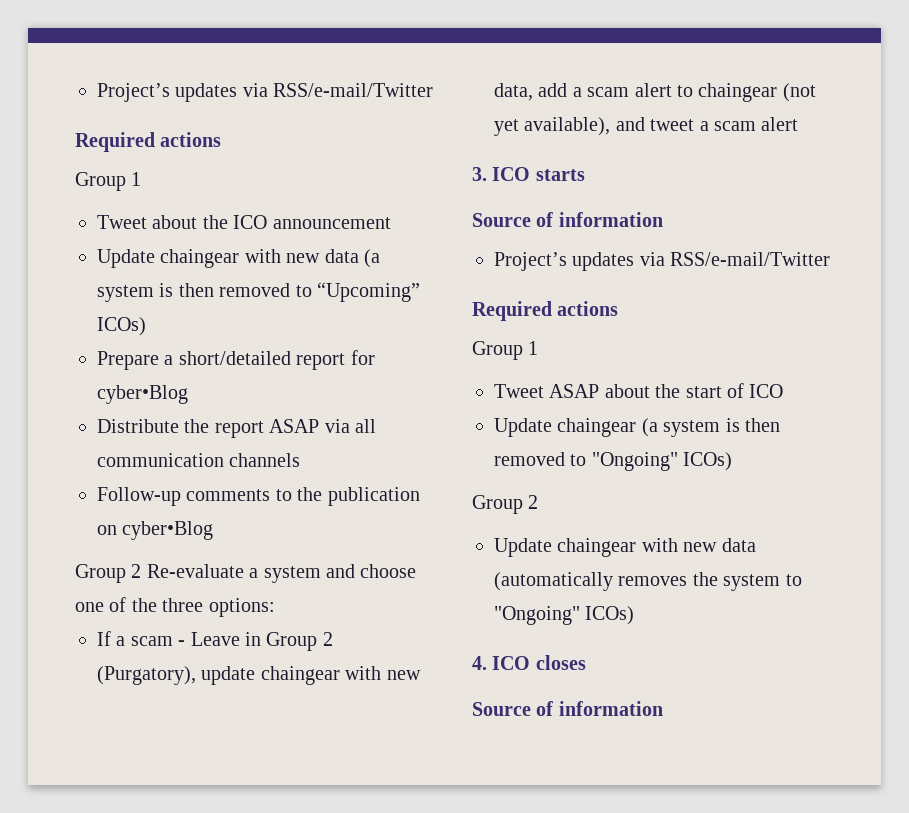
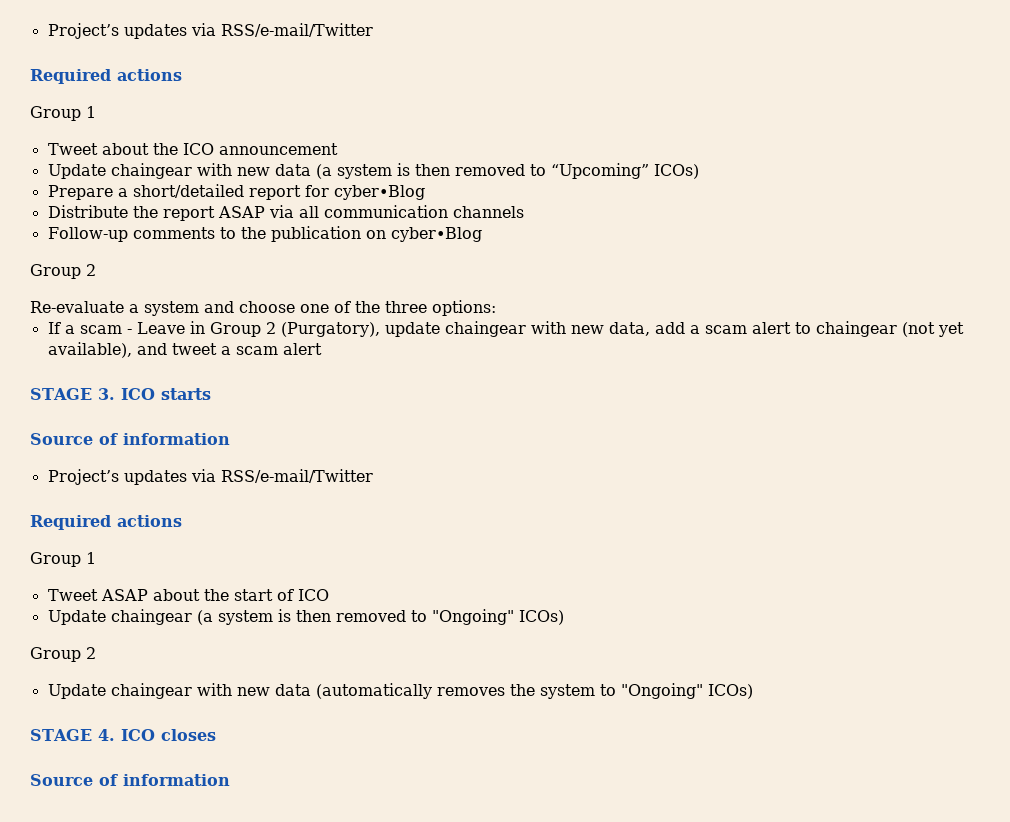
  Follow-up comments to the publication on cyber•Blog
- Group 2 Re-evaluate a system and choose one of the three options:
+ Group 2
+ Re-evaluate a system and choose one of the three options:
- 3. ICO starts
+ STAGE 3. ICO starts
- 4. ICO closes
+ STAGE 4. ICO closes

